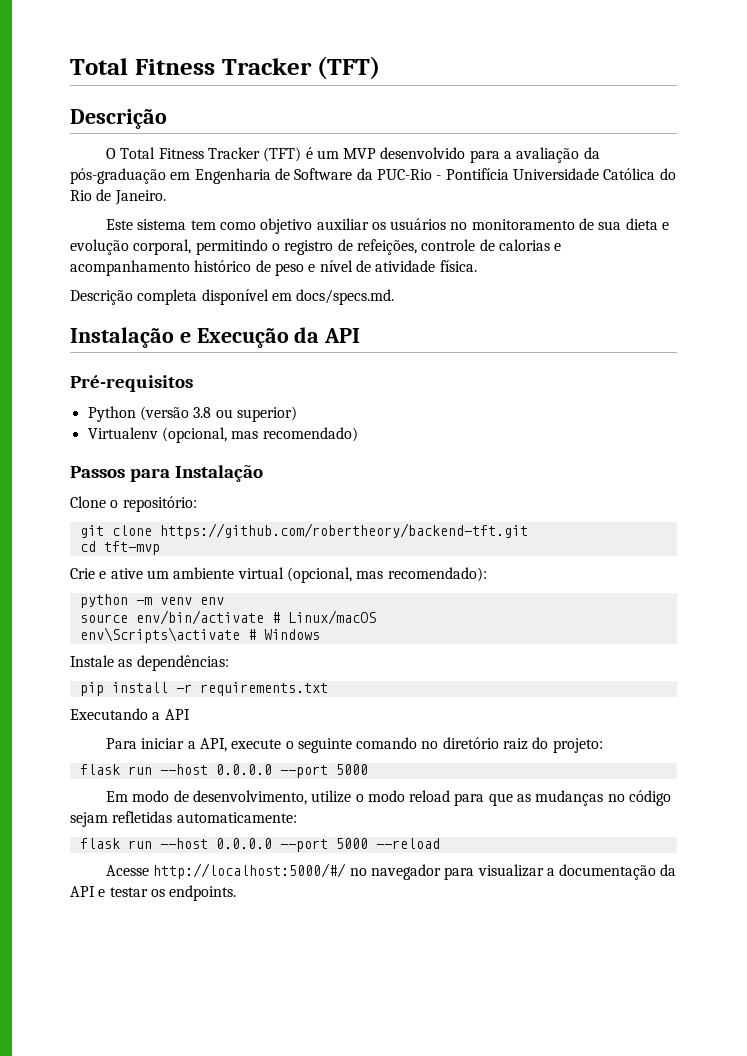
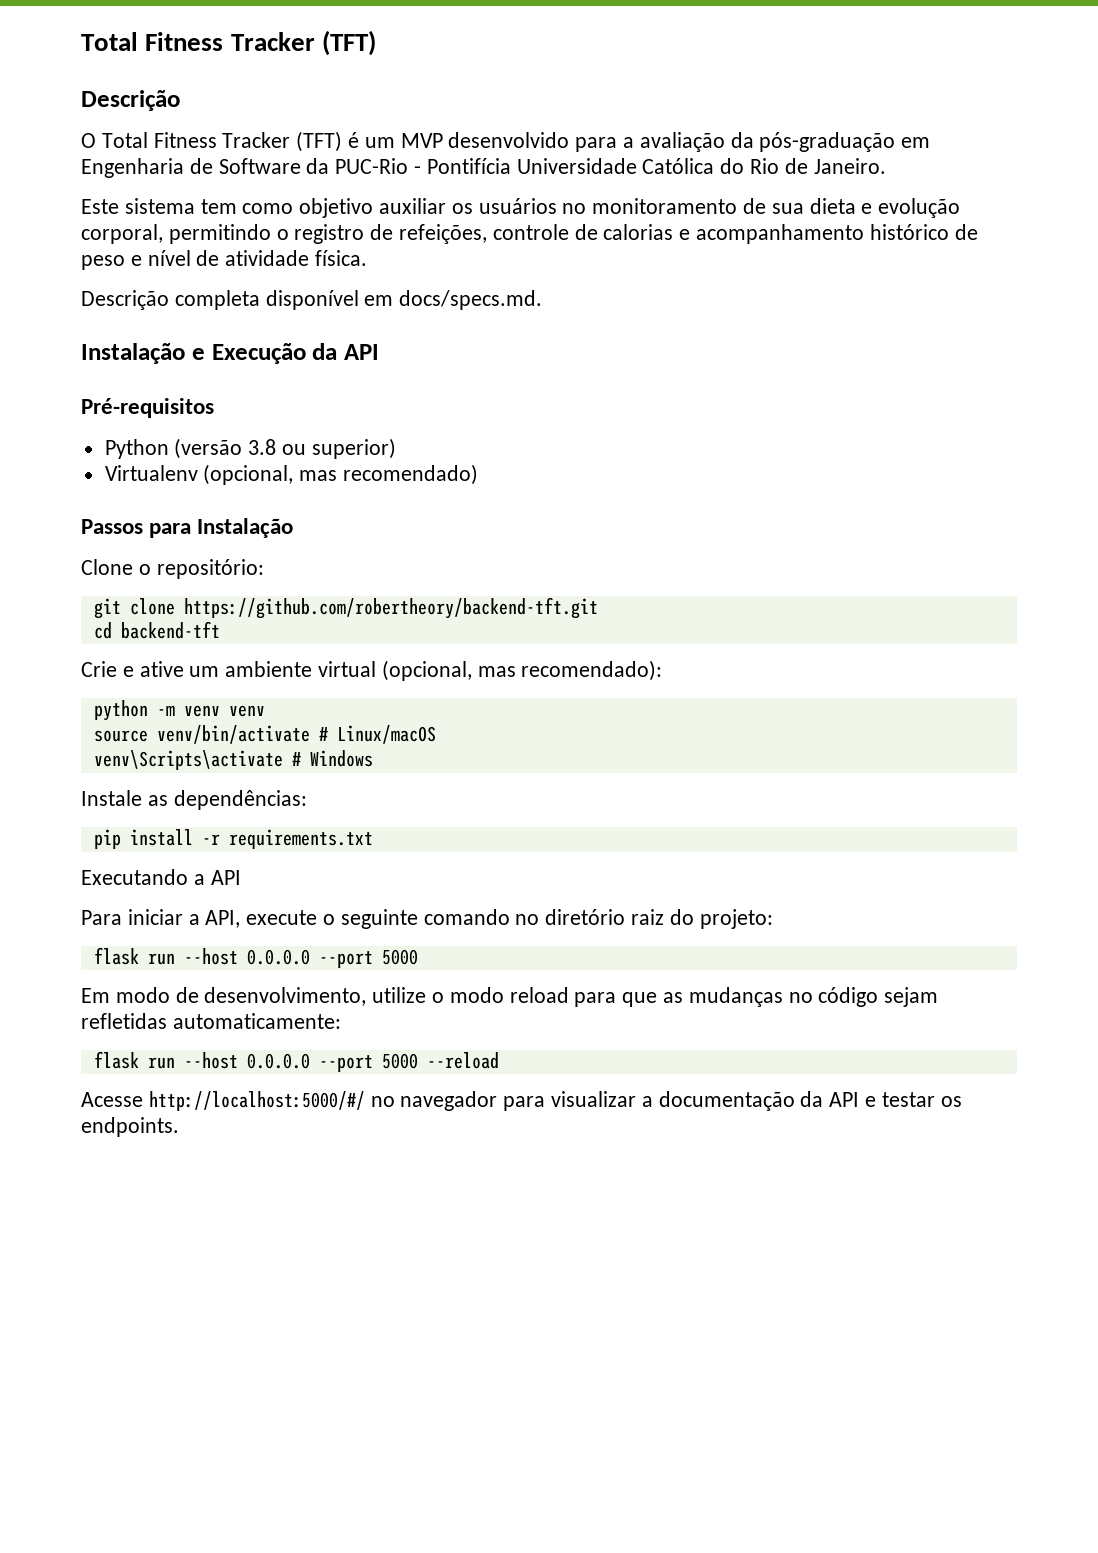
- cd tft-mvp
+ cd backend-tft
- python -m venv env
+ python -m venv venv
- source env/bin/activate # Linux/macOS
+ source venv/bin/activate # Linux/macOS
- env\Scripts\activate # Windows
+ venv\Scripts\activate # Windows

